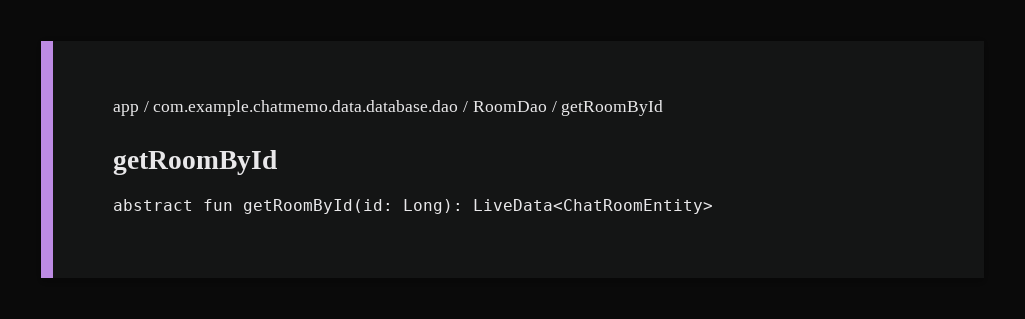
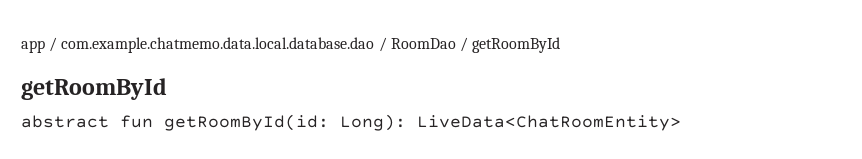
- app / com.example.chatmemo.data.database.dao / RoomDao / getRoomById
+ app / com.example.chatmemo.data.local.database.dao / RoomDao / getRoomById

